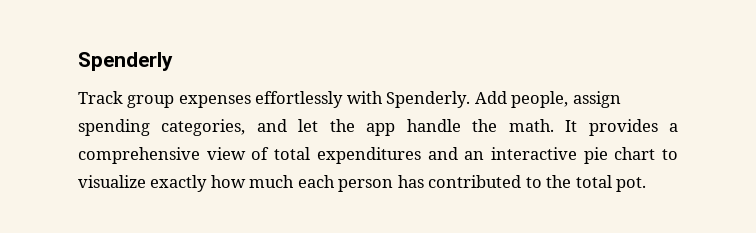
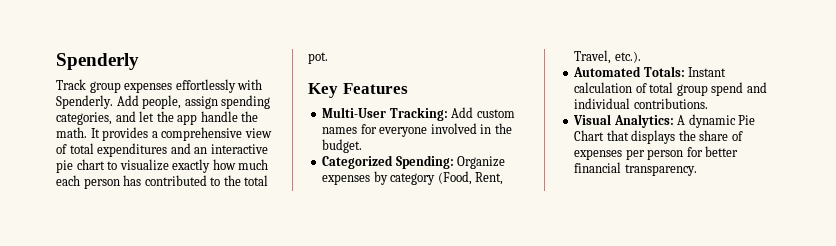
+ Key Features
+ Multi-User Tracking: Add custom names for everyone involved in the budget.
+ Categorized Spending: Organize expenses by category (Food, Rent, Travel, etc.).
+ Automated Totals: Instant calculation of total group spend and individual contributions.
+ Visual Analytics: A dynamic Pie Chart that displays the share of expenses per person for better financial transparency.

